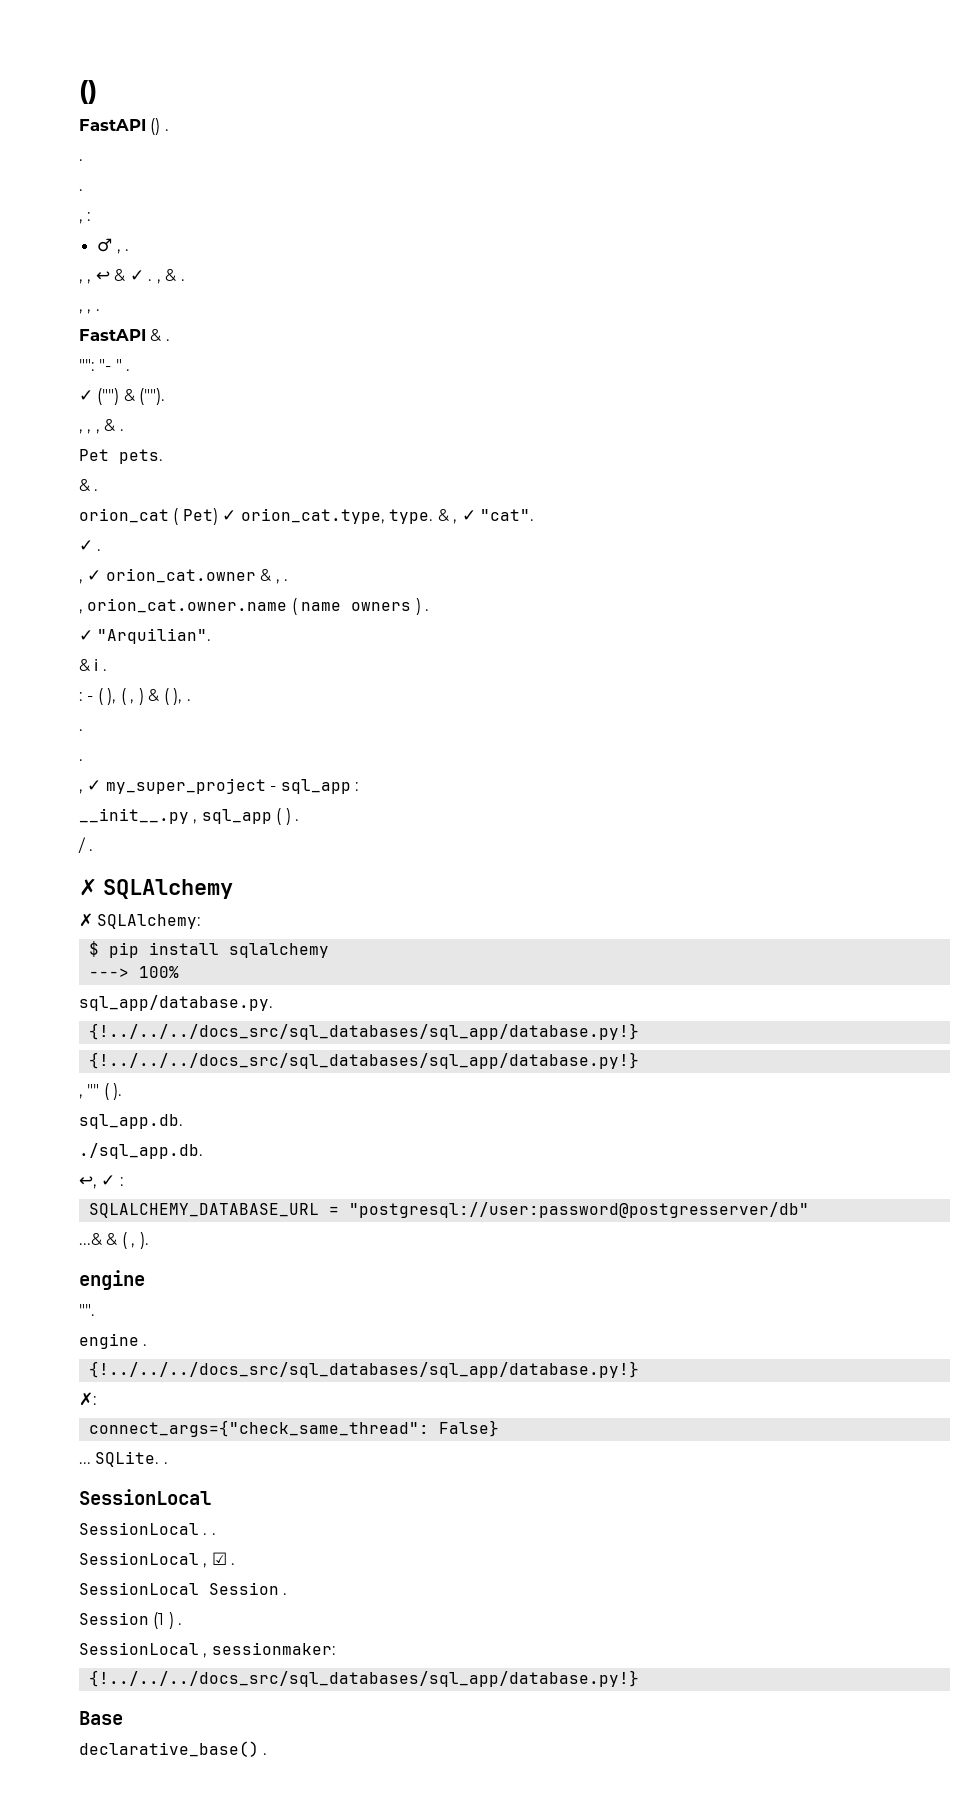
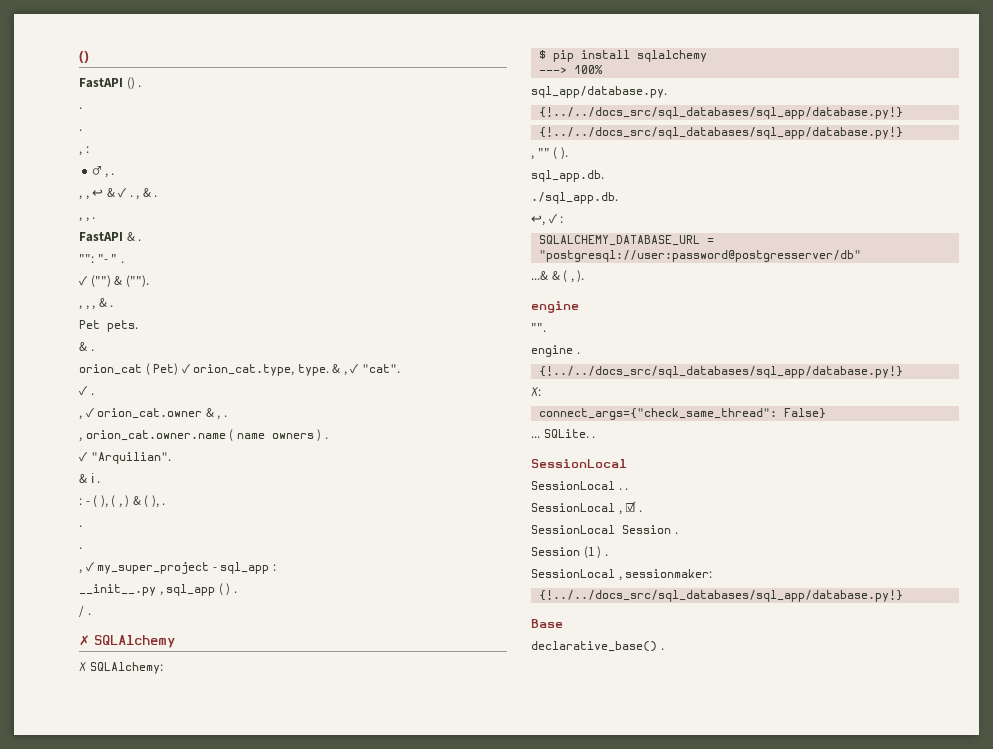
  sql_app/database.py.
- {!../../../docs_src/sql_databases/sql_app/database.py!}
- {!../../../docs_src/sql_databases/sql_app/database.py!}
+ {!../../docs_src/sql_databases/sql_app/database.py!}
+ {!../../docs_src/sql_databases/sql_app/database.py!}
  engine .
- {!../../../docs_src/sql_databases/sql_app/database.py!}
+ {!../../docs_src/sql_databases/sql_app/database.py!}
  SessionLocal , sessionmaker:
- {!../../../docs_src/sql_databases/sql_app/database.py!}
+ {!../../docs_src/sql_databases/sql_app/database.py!}

